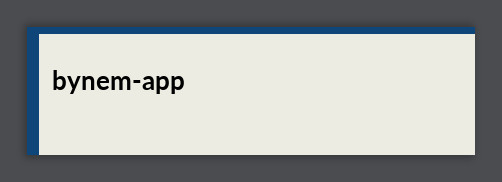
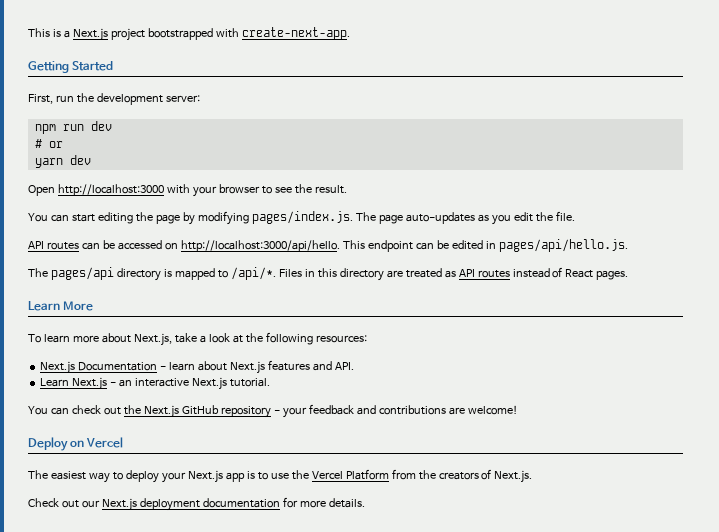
- bynem-app
+ This is a Next.js project bootstrapped with create-next-app.
+ Getting Started
+ First, run the development server:
+ npm run dev
+ # or
+ yarn dev
+ Open http://localhost:3000 with your browser to see the result.
+ You can start editing the page by modifying pages/index.js. The page auto-updates as you edit the file.
+ API routes can be accessed on http://localhost:3000/api/hello. This endpoint can be edited in pages/api/hello.js.
+ The pages/api directory is mapped to /api/*. Files in this directory are treated as API routes instead of React pages.
+ Learn More
+ To learn more about Next.js, take a look at the following resources:
+ Next.js Documentation - learn about Next.js features and API.
+ Learn Next.js - an interactive Next.js tutorial.
+ You can check out the Next.js GitHub repository - your feedback and contributions are welcome!
+ Deploy on Vercel
+ The easiest way to deploy your Next.js app is to use the Vercel Platform from the creators of Next.js.
+ Check out our Next.js deployment documentation for more details.

